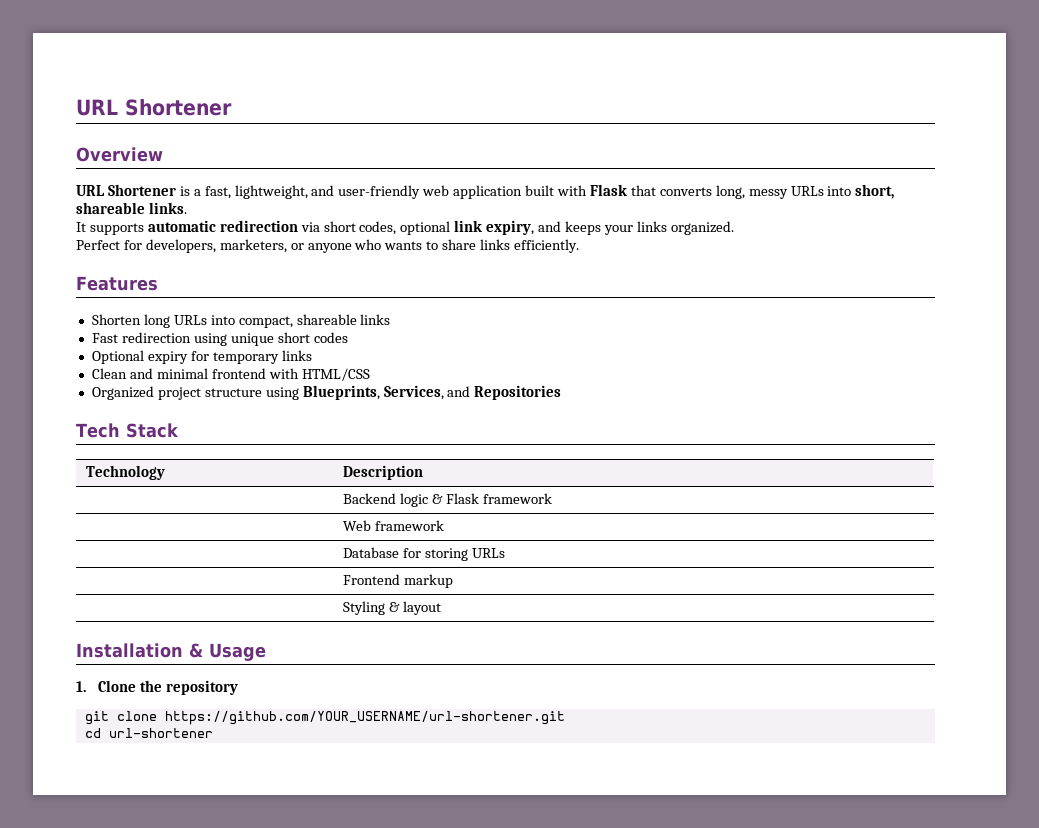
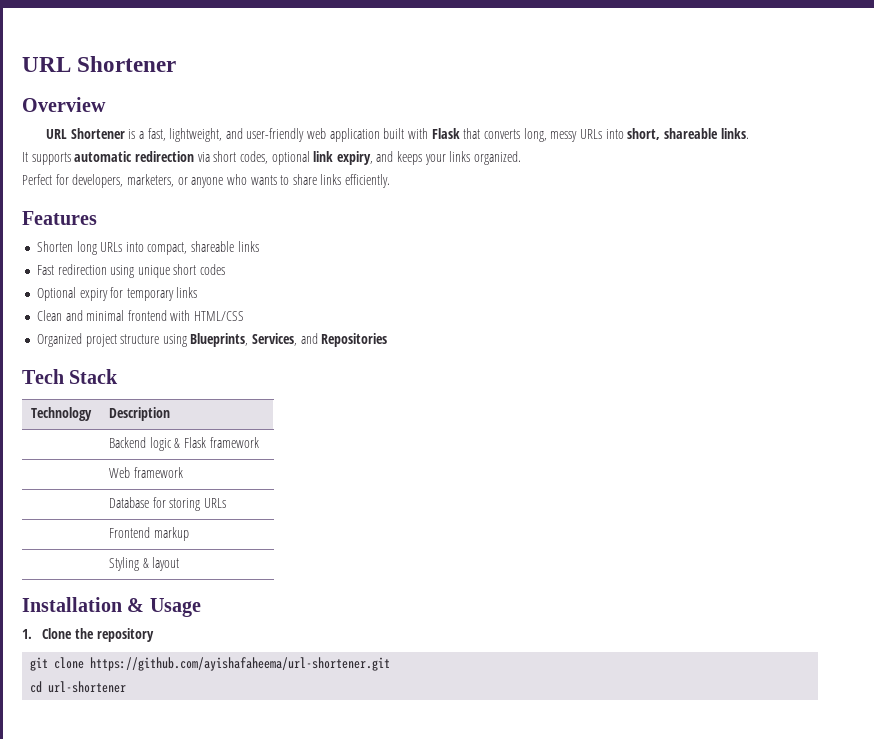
- git clone https://github.com/YOUR_USERNAME/url-shortener.git
+ git clone https://github.com/ayishafaheema/url-shortener.git

